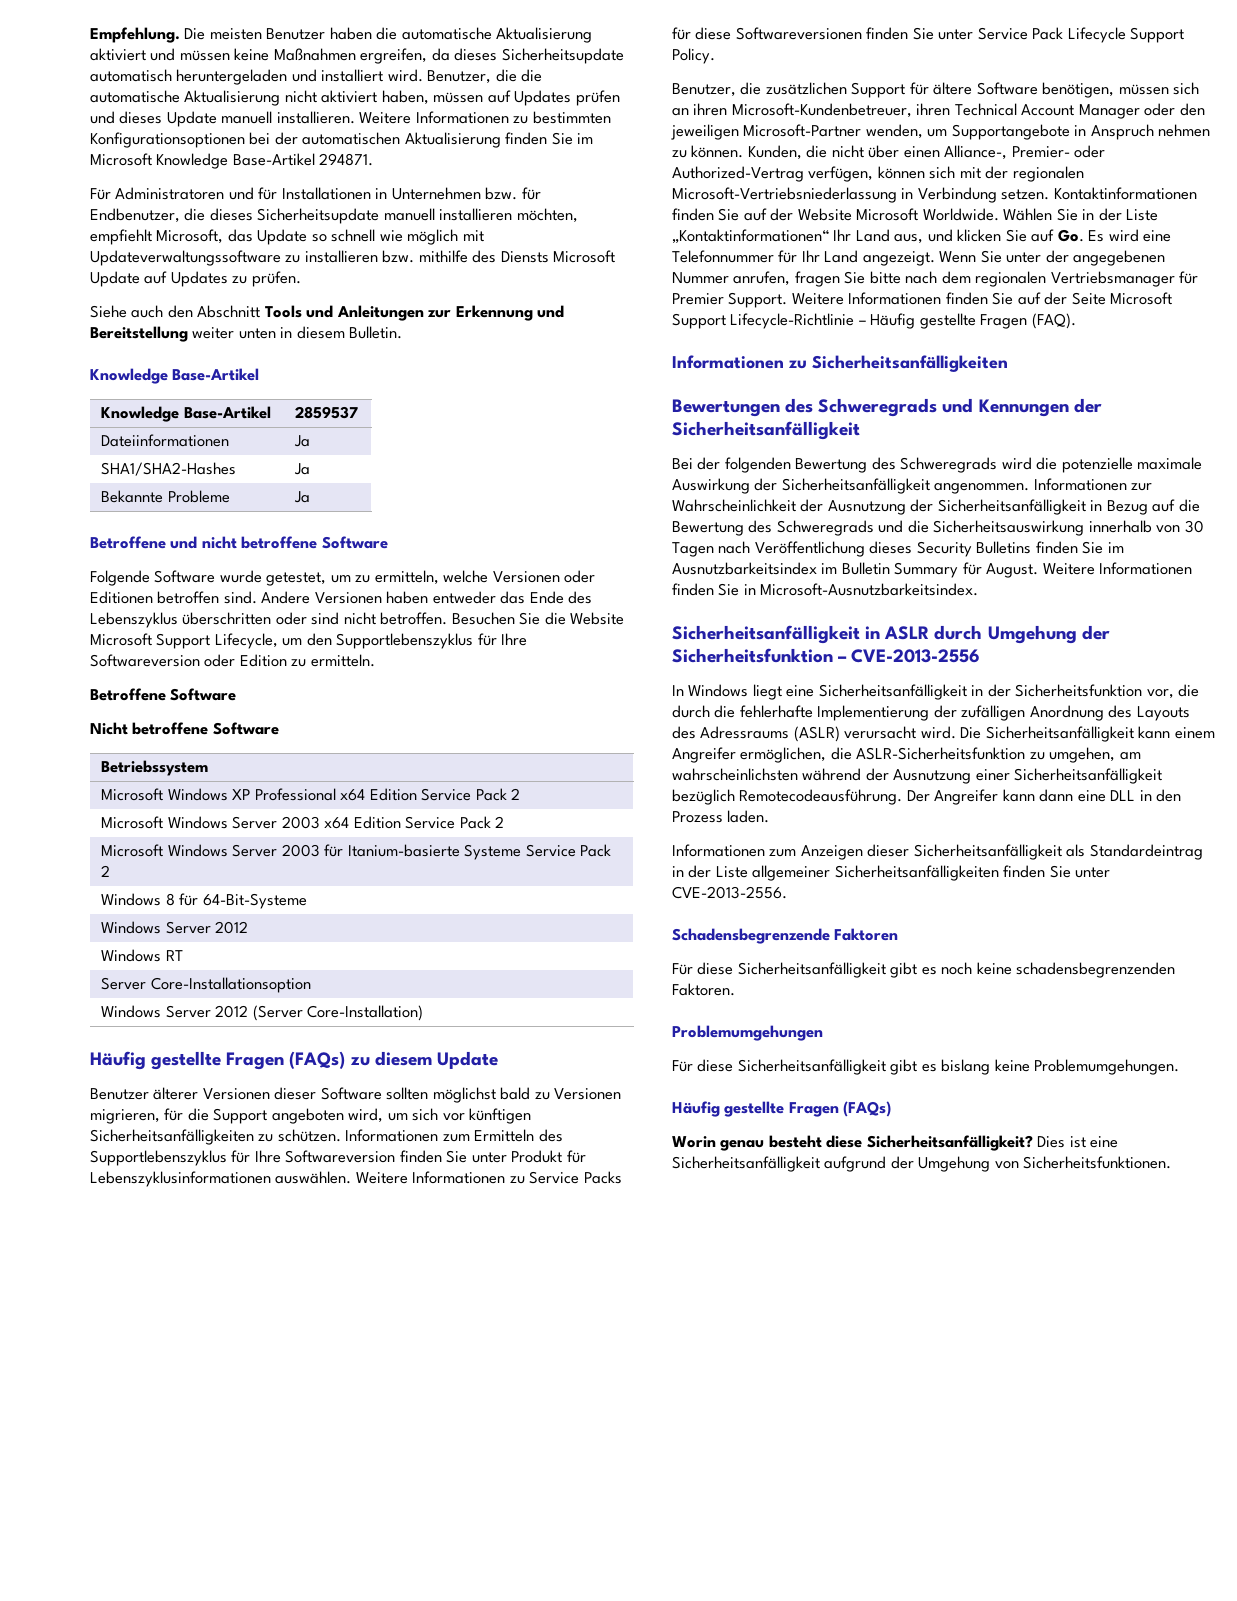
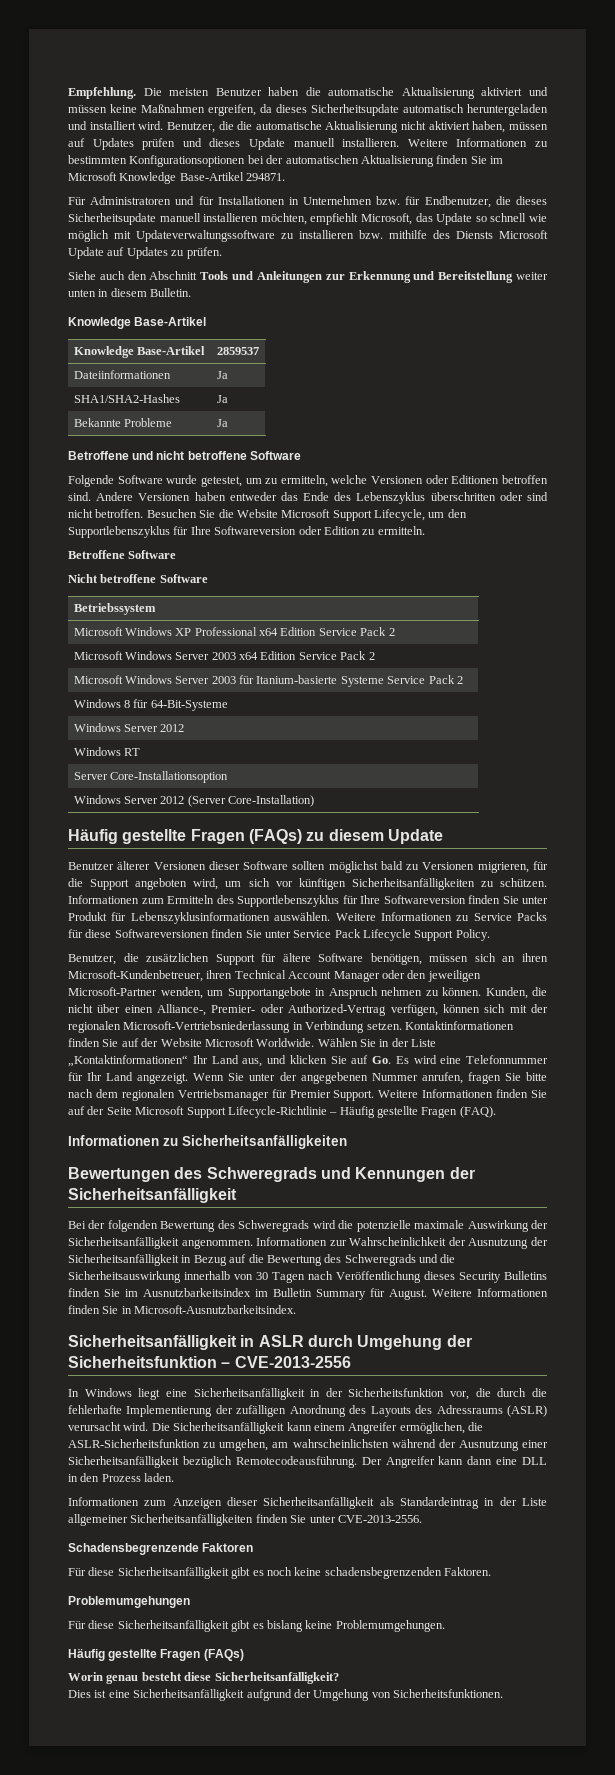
- Worin genau besteht diese Sicherheitsanfälligkeit? Dies ist eine Sicherheitsanfälligkeit aufgrund der Umgehung von Sicherheitsfunktionen.
+ Worin genau besteht diese Sicherheitsanfälligkeit?
+ Dies ist eine Sicherheitsanfälligkeit aufgrund der Umgehung von Sicherheitsfunktionen.

